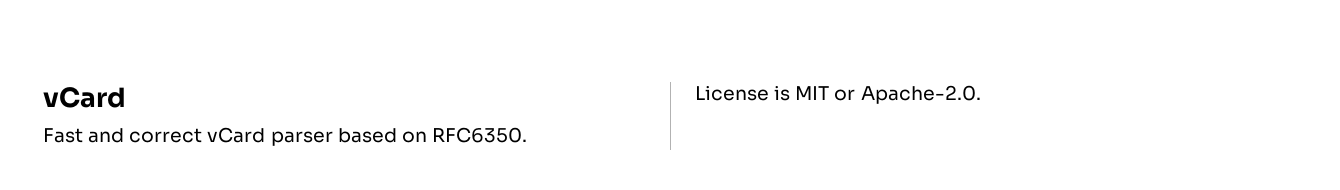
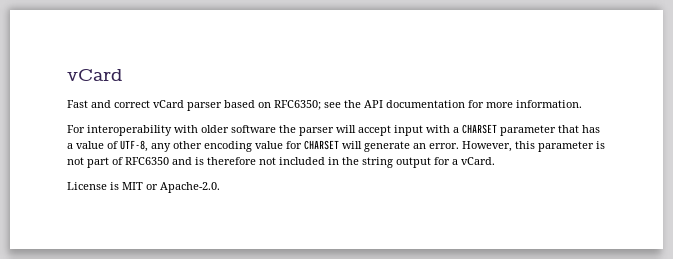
- Fast and correct vCard parser based on RFC6350.
+ Fast and correct vCard parser based on RFC6350; see the API documentation for more information.
+ For interoperability with older software the parser will accept input with a CHARSET parameter that has a value of UTF-8, any other encoding value for CHARSET will generate an error. However, this parameter is not part of RFC6350 and is therefore not included in the string output for a vCard.

